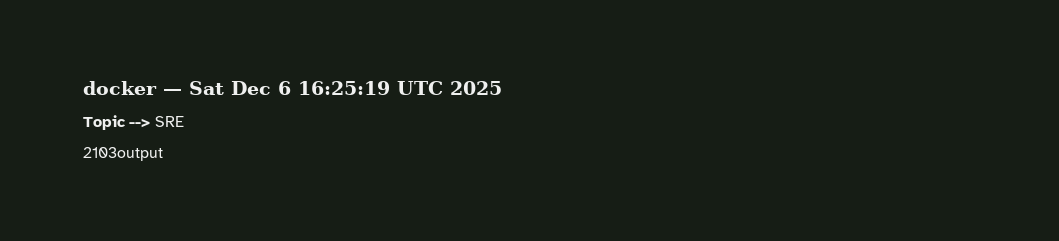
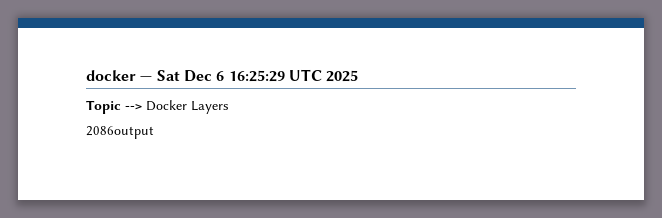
- docker — Sat Dec 6 16:25:19 UTC 2025
+ docker — Sat Dec 6 16:25:29 UTC 2025
- Topic --> SRE
- 2103output
+ Topic --> Docker Layers
+ 2086output

